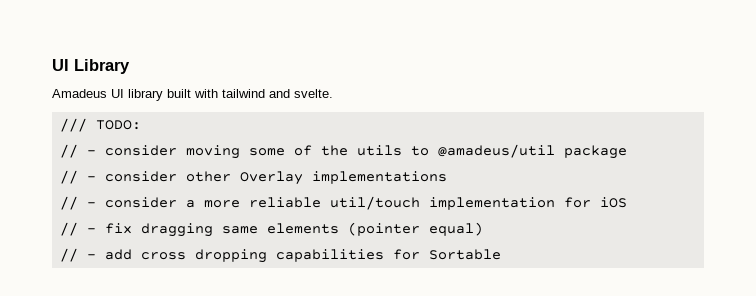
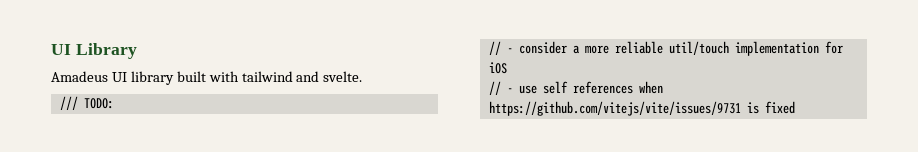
- // - consider moving some of the utils to @amadeus/util package
- // - consider other Overlay implementations
- // - fix dragging same elements (pointer equal)
- // - add cross dropping capabilities for Sortable
+ // - use self references when https://github.com/vitejs/vite/issues/9731 is fixed

